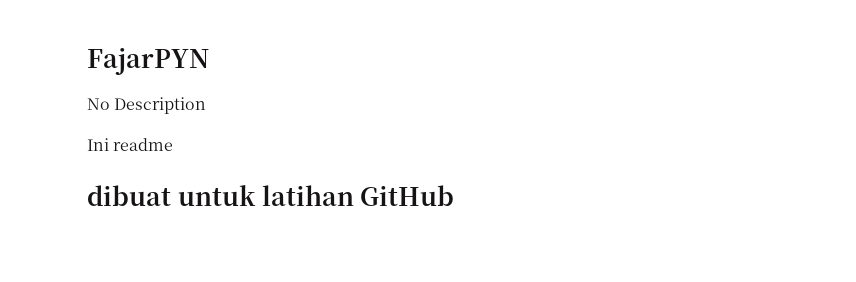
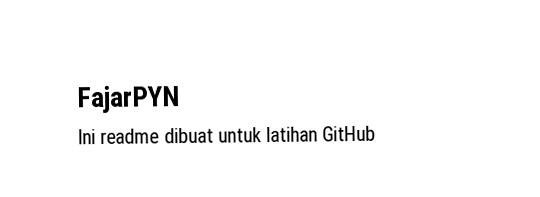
- No Description
- Ini readme
- dibuat untuk latihan GitHub
+ Ini readme dibuat untuk latihan GitHub

